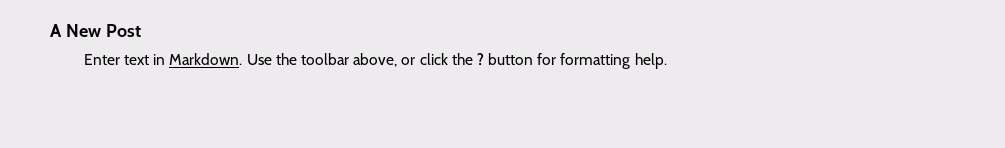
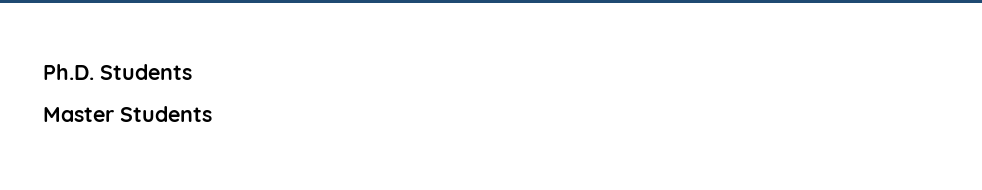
- A New Post
- Enter text in Markdown. Use the toolbar above, or click the ? button for formatting help.
+ Ph.D. Students
+ Master Students

